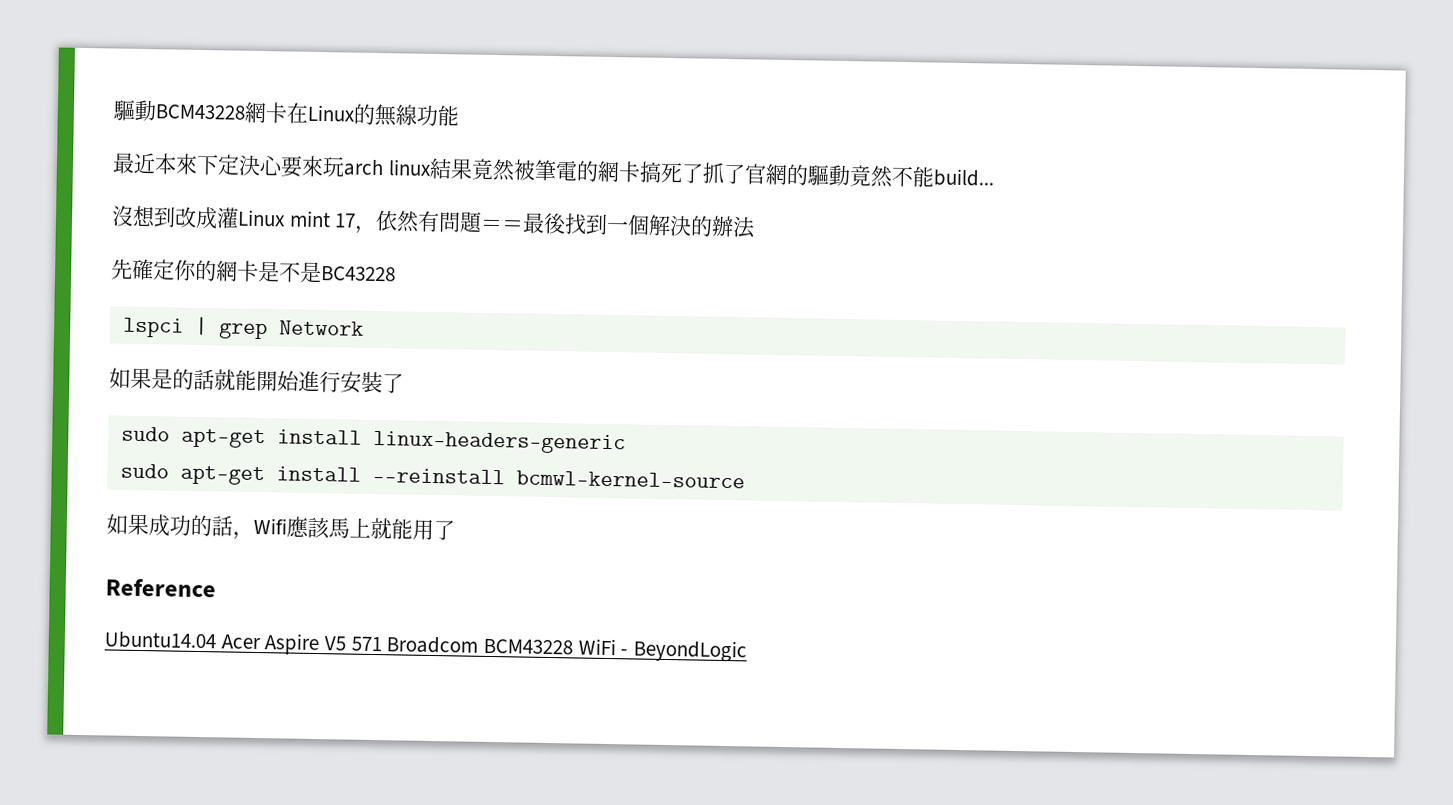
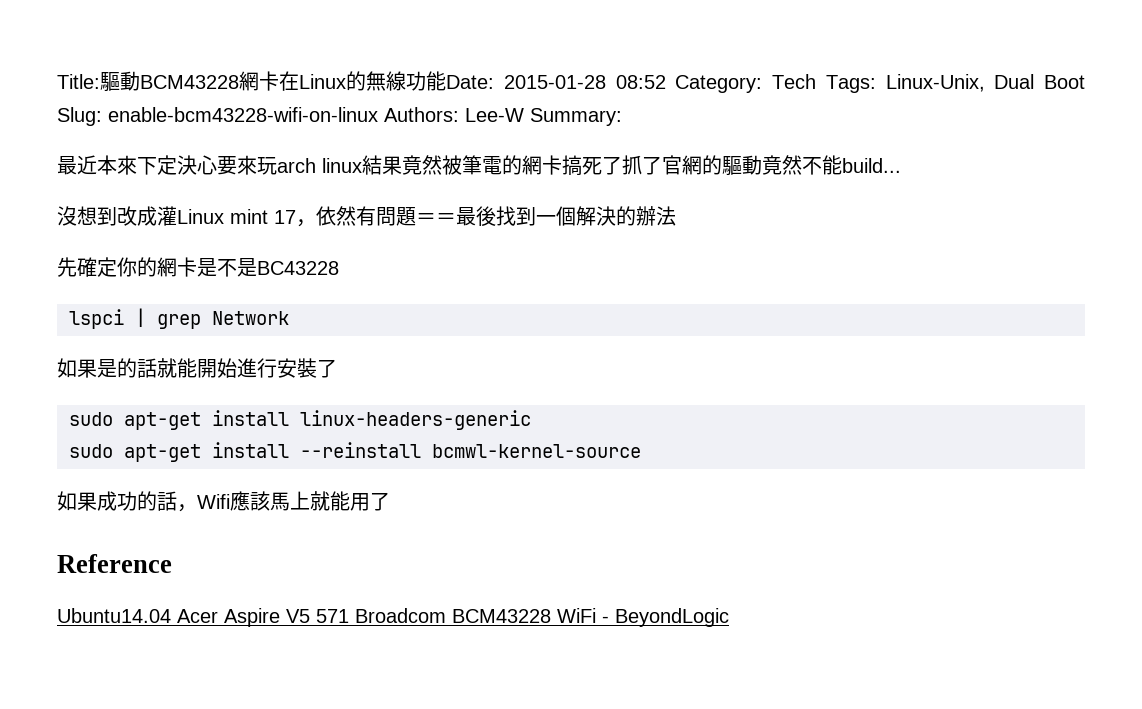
- 驅動BCM43228網卡在Linux的無線功能
+ Title:驅動BCM43228網卡在Linux的無線功能Date: 2015-01-28 08:52 Category: Tech Tags: Linux-Unix, Dual Boot Slug: enable-bcm43228-wifi-on-linux Authors: Lee-W Summary:

